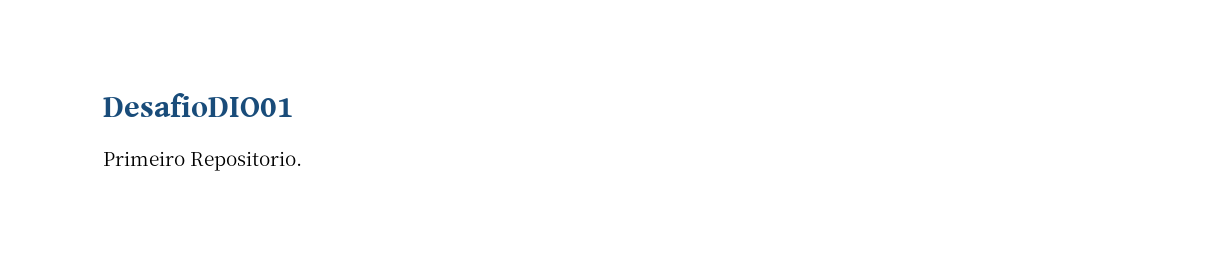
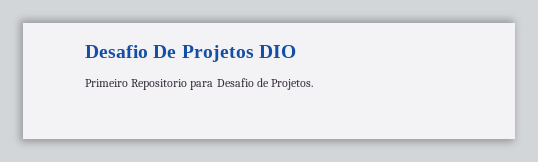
- DesafioDIO01
- Primeiro Repositorio.
+ Desafio De Projetos DIO
+ Primeiro Repositorio para Desafio de Projetos.

